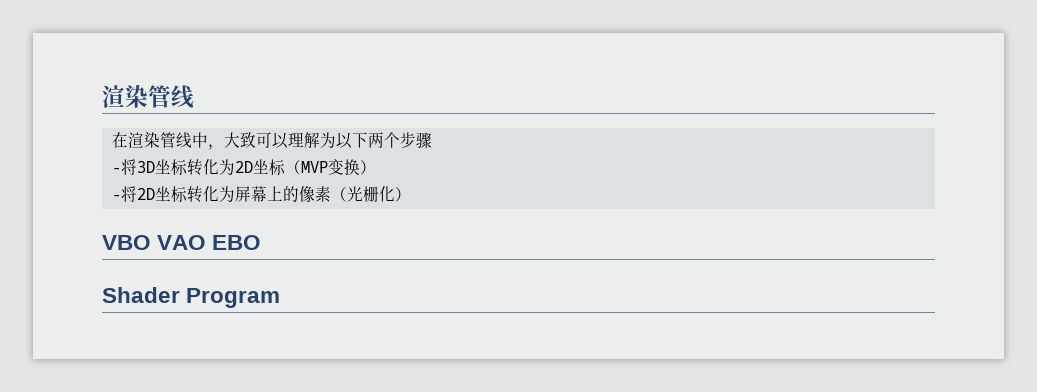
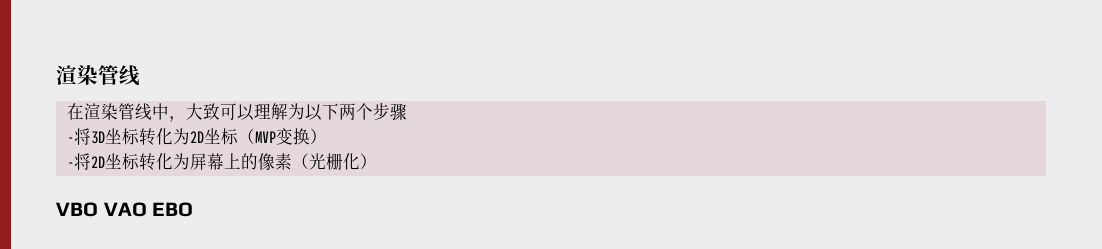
- Shader Program

